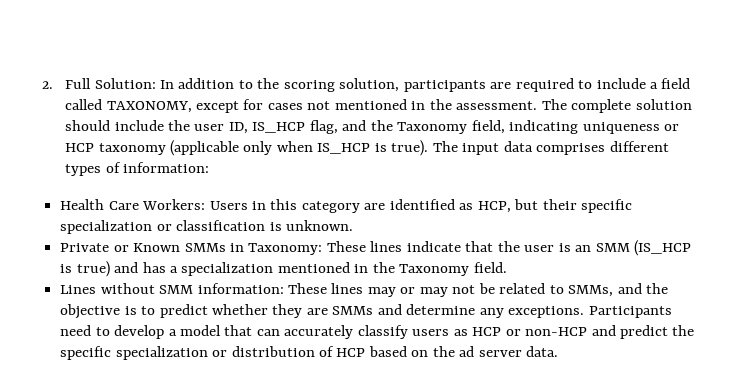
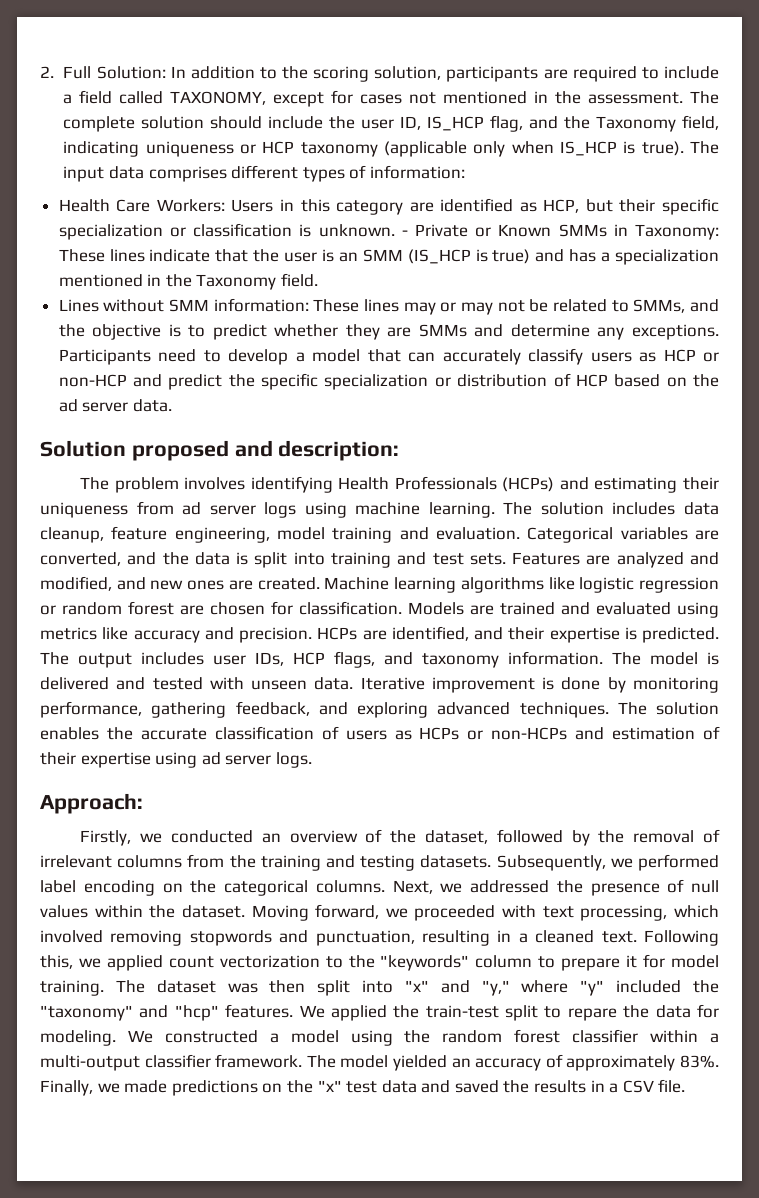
- Health Care Workers: Users in this category are identified as HCP, but their specific specialization or classification is unknown.
- Private or Known SMMs in Taxonomy: These lines indicate that the user is an SMM (IS_HCP is true) and has a specialization mentioned in the Taxonomy field.
+ Health Care Workers: Users in this category are identified as HCP, but their specific specialization or classification is unknown. - Private or Known SMMs in Taxonomy: These lines indicate that the user is an SMM (IS_HCP is true) and has a specialization mentioned in the Taxonomy field.
+ Solution proposed and description:
+ The problem involves identifying Health Professionals (HCPs) and estimating their uniqueness from ad server logs using machine learning. The solution includes data cleanup, feature engineering, model training and evaluation. Categorical variables are converted, and the data is split into training and test sets. Features are analyzed and modified, and new ones are created. Machine learning algorithms like logistic regression or random forest are chosen for classification. Models are trained and evaluated using metrics like accuracy and precision. HCPs are identified, and their expertise is predicted. The output includes user IDs, HCP flags, and taxonomy information. The model is delivered and tested with unseen data. Iterative improvement is done by monitoring performance, gathering feedback, and exploring advanced techniques. The solution enables the accurate classification of users as HCPs or non-HCPs and estimation of their expertise using ad server logs.
+ Approach:
+ Firstly, we conducted an overview of the dataset, followed by the removal of irrelevant columns from the training and testing datasets. Subsequently, we performed label encoding on the categorical columns. Next, we addressed the presence of null values within the dataset. Moving forward, we proceeded with text processing, which involved removing stopwords and punctuation, resulting in a cleaned text. Following this, we applied count vectorization to the "keywords" column to prepare it for model training. The dataset was then split into "x" and "y," where "y" included the "taxonomy" and "hcp" features. We applied the train-test split to repare the data for modeling. We constructed a model using the random forest classifier within a multi-output classifier framework. The model yielded an accuracy of approximately 83%. Finally, we made predictions on the "x" test data and saved the results in a CSV file.

